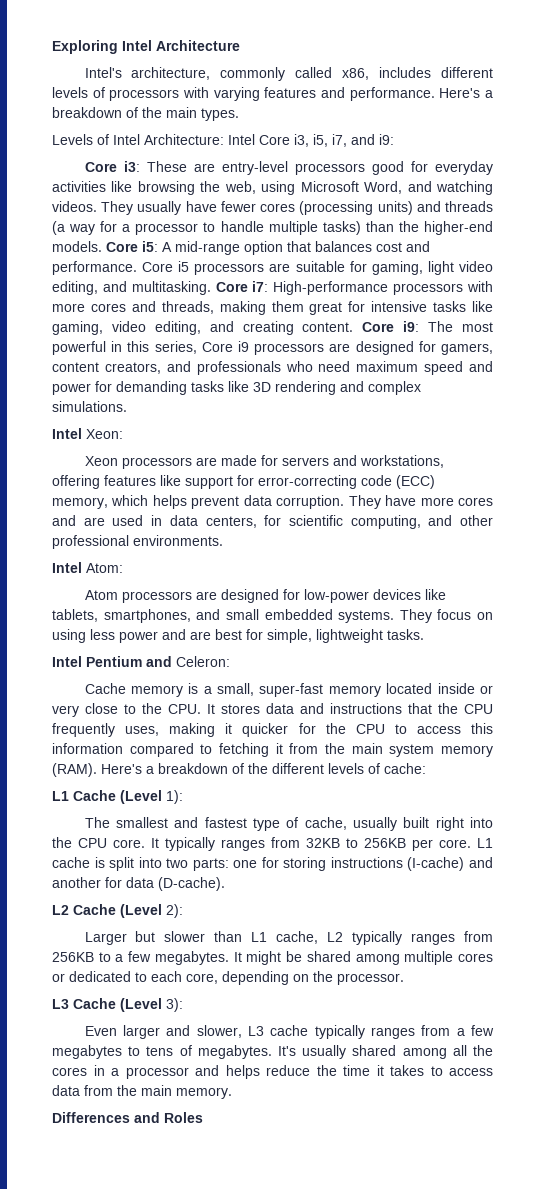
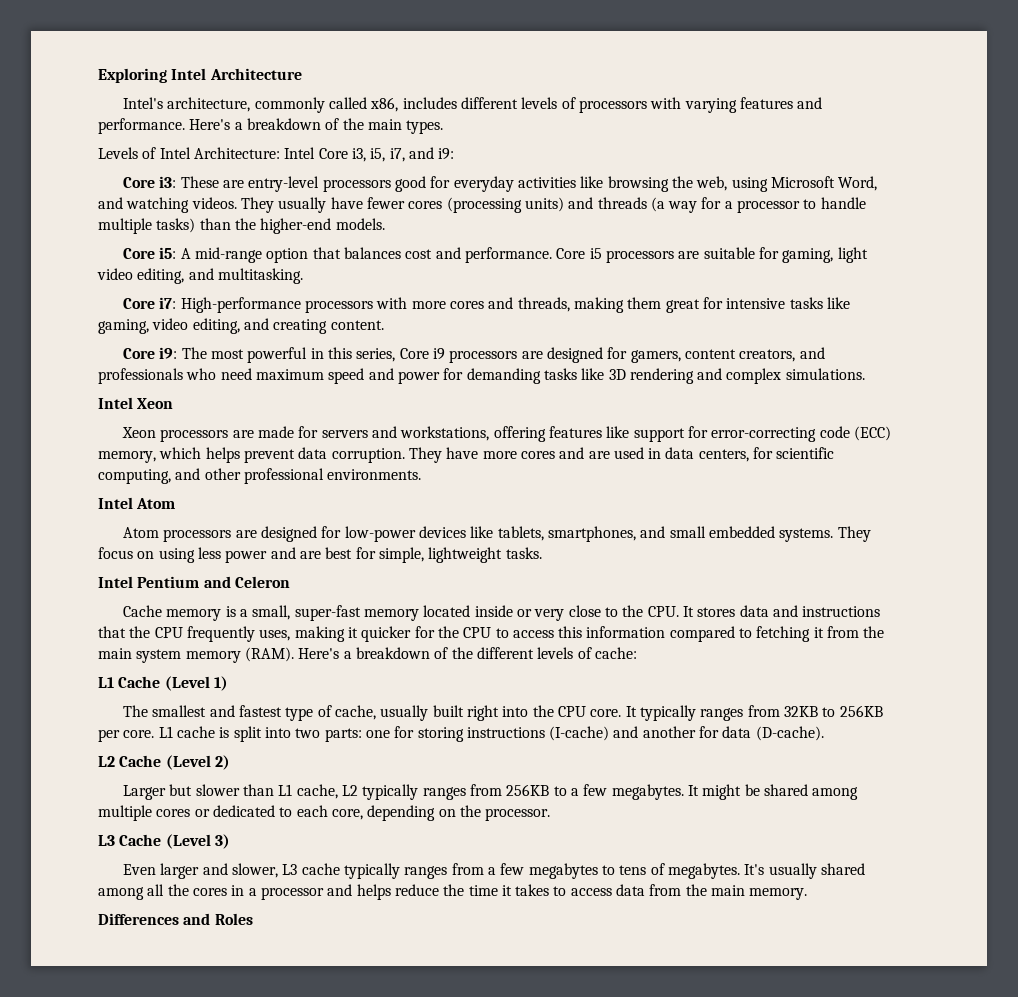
- They usually have fewer cores (processing units) and threads (a way for a processor to handle multiple tasks) than the higher-end models. Core i5: A mid-range option that balances cost and performance.
+ They usually have fewer cores (processing units) and threads (a way for a processor to handle multiple tasks) than the higher-end models.
+ Core i5: A mid-range option that balances cost and performance.
- Core i5 processors are suitable for gaming, light video editing, and multitasking. Core i7:
+ Core i5 processors are suitable for gaming, light video editing, and multitasking.
+ Core i7:
- High-performance processors with more cores and threads, making them great for intensive tasks like gaming, video editing, and creating content. Core i9:
+ High-performance processors with more cores and threads, making them great for intensive tasks like gaming, video editing, and creating content.
+ Core i9:
- Intel Xeon:
+ Intel Xeon
- Intel Atom:
+ Intel Atom
- Intel Pentium and Celeron:
+ Intel Pentium and Celeron
- L1 Cache (Level 1):
+ L1 Cache (Level 1)
- L2 Cache (Level 2):
+ L2 Cache (Level 2)
- L3 Cache (Level 3):
+ L3 Cache (Level 3)

